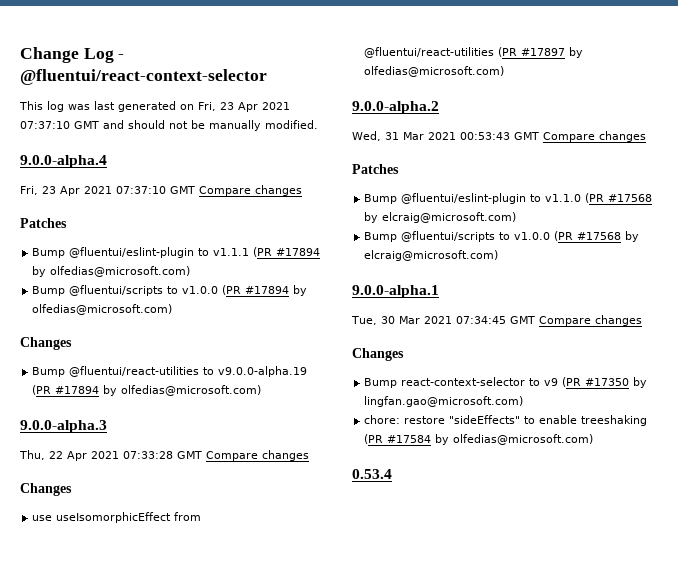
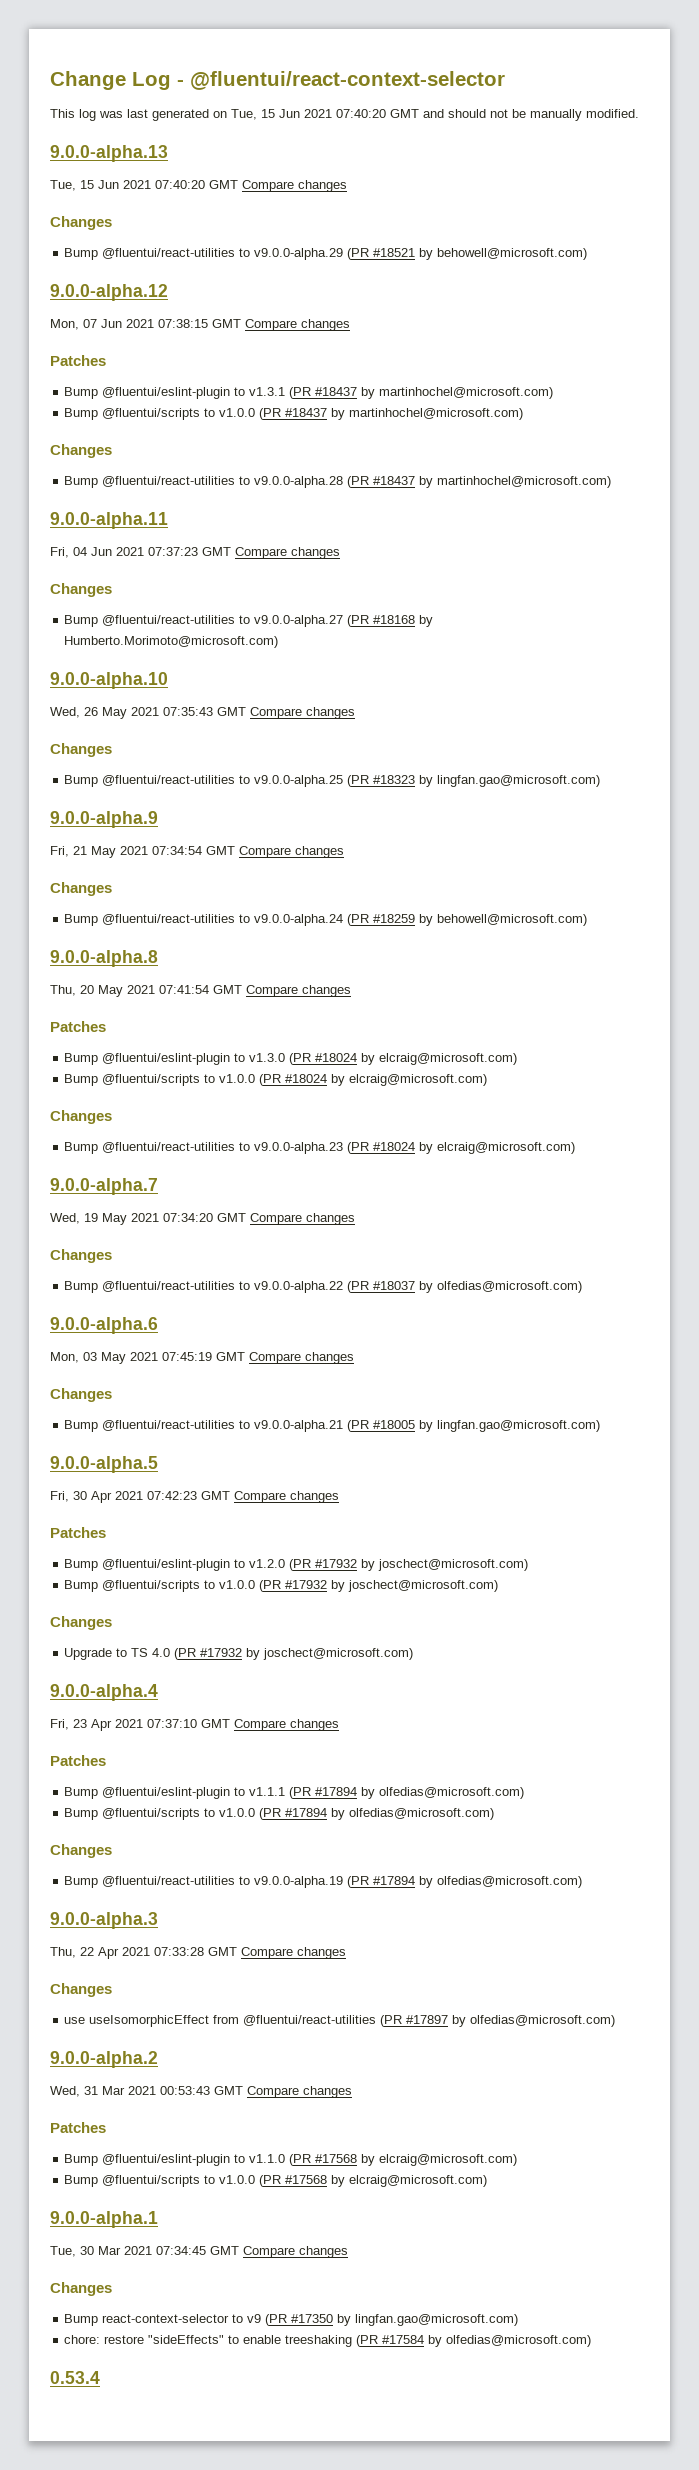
- This log was last generated on Fri, 23 Apr 2021 07:37:10 GMT and should not be manually modified.
+ This log was last generated on Tue, 15 Jun 2021 07:40:20 GMT and should not be manually modified.
+ 9.0.0-alpha.13
+ Tue, 15 Jun 2021 07:40:20 GMT Compare changes
+ Changes
+ Bump @fluentui/react-utilities to v9.0.0-alpha.29 (PR #18521 by behowell@microsoft.com)
+ 9.0.0-alpha.12
+ Mon, 07 Jun 2021 07:38:15 GMT Compare changes
+ Patches
+ Bump @fluentui/eslint-plugin to v1.3.1 (PR #18437 by martinhochel@microsoft.com)
+ Bump @fluentui/scripts to v1.0.0 (PR #18437 by martinhochel@microsoft.com)
+ Changes
+ Bump @fluentui/react-utilities to v9.0.0-alpha.28 (PR #18437 by martinhochel@microsoft.com)
+ 9.0.0-alpha.11
+ Fri, 04 Jun 2021 07:37:23 GMT Compare changes
+ Changes
+ Bump @fluentui/react-utilities to v9.0.0-alpha.27 (PR #18168 by Humberto.Morimoto@microsoft.com)
+ 9.0.0-alpha.10
+ Wed, 26 May 2021 07:35:43 GMT Compare changes
+ Changes
+ Bump @fluentui/react-utilities to v9.0.0-alpha.25 (PR #18323 by lingfan.gao@microsoft.com)
+ 9.0.0-alpha.9
+ Fri, 21 May 2021 07:34:54 GMT Compare changes
+ Changes
+ Bump @fluentui/react-utilities to v9.0.0-alpha.24 (PR #18259 by behowell@microsoft.com)
+ 9.0.0-alpha.8
+ Thu, 20 May 2021 07:41:54 GMT Compare changes
+ Patches
+ Bump @fluentui/eslint-plugin to v1.3.0 (PR #18024 by elcraig@microsoft.com)
+ Bump @fluentui/scripts to v1.0.0 (PR #18024 by elcraig@microsoft.com)
+ Changes
+ Bump @fluentui/react-utilities to v9.0.0-alpha.23 (PR #18024 by elcraig@microsoft.com)
+ 9.0.0-alpha.7
+ Wed, 19 May 2021 07:34:20 GMT Compare changes
+ Changes
+ Bump @fluentui/react-utilities to v9.0.0-alpha.22 (PR #18037 by olfedias@microsoft.com)
+ 9.0.0-alpha.6
+ Mon, 03 May 2021 07:45:19 GMT Compare changes
+ Changes
+ Bump @fluentui/react-utilities to v9.0.0-alpha.21 (PR #18005 by lingfan.gao@microsoft.com)
+ 9.0.0-alpha.5
+ Fri, 30 Apr 2021 07:42:23 GMT Compare changes
+ Patches
+ Bump @fluentui/eslint-plugin to v1.2.0 (PR #17932 by joschect@microsoft.com)
+ Bump @fluentui/scripts to v1.0.0 (PR #17932 by joschect@microsoft.com)
+ Changes
+ Upgrade to TS 4.0 (PR #17932 by joschect@microsoft.com)

